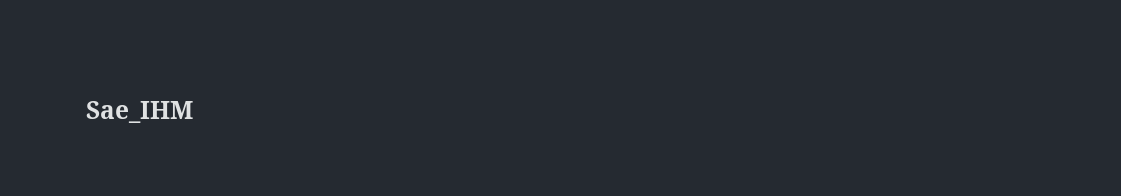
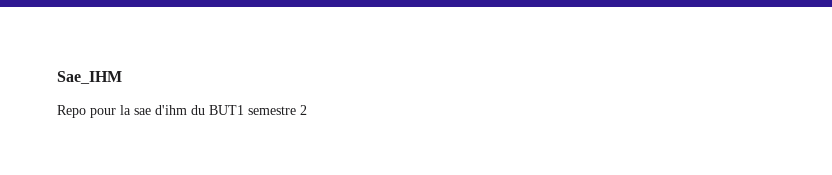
+ Repo pour la sae d'ihm du BUT1 semestre 2

